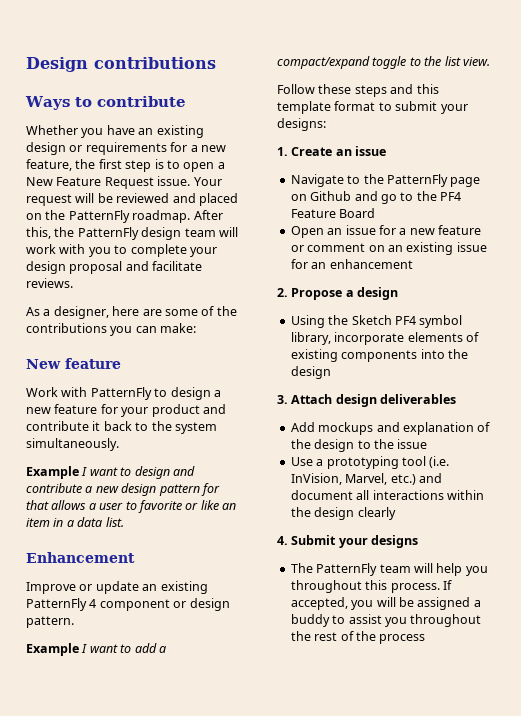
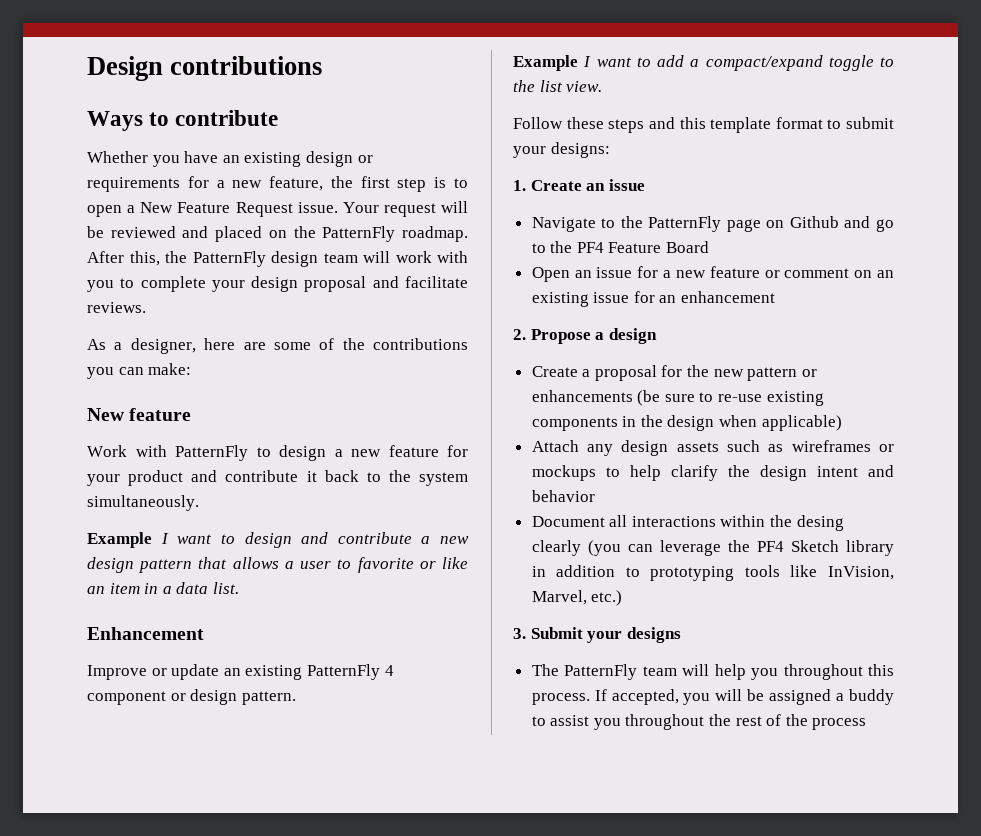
- Example I want to design and contribute a new design pattern for that allows a user to favorite or like an item in a data list.
+ Example I want to design and contribute a new design pattern that allows a user to favorite or like an item in a data list.
- Using the Sketch PF4 symbol library, incorporate elements of existing components into the design
- 3. Attach design deliverables
- Add mockups and explanation of the design to the issue
- Use a prototyping tool (i.e. InVision, Marvel, etc.) and document all interactions within the design clearly
- 4. Submit your designs
+ Create a proposal for the new pattern or enhancements (be sure to re-use existing components in the design when applicable)
+ Attach any design assets such as wireframes or mockups to help clarify the design intent and behavior
+ Document all interactions within the desing clearly (you can leverage the PF4 Sketch library in addition to prototyping tools like InVision, Marvel, etc.)
+ 3. Submit your designs

